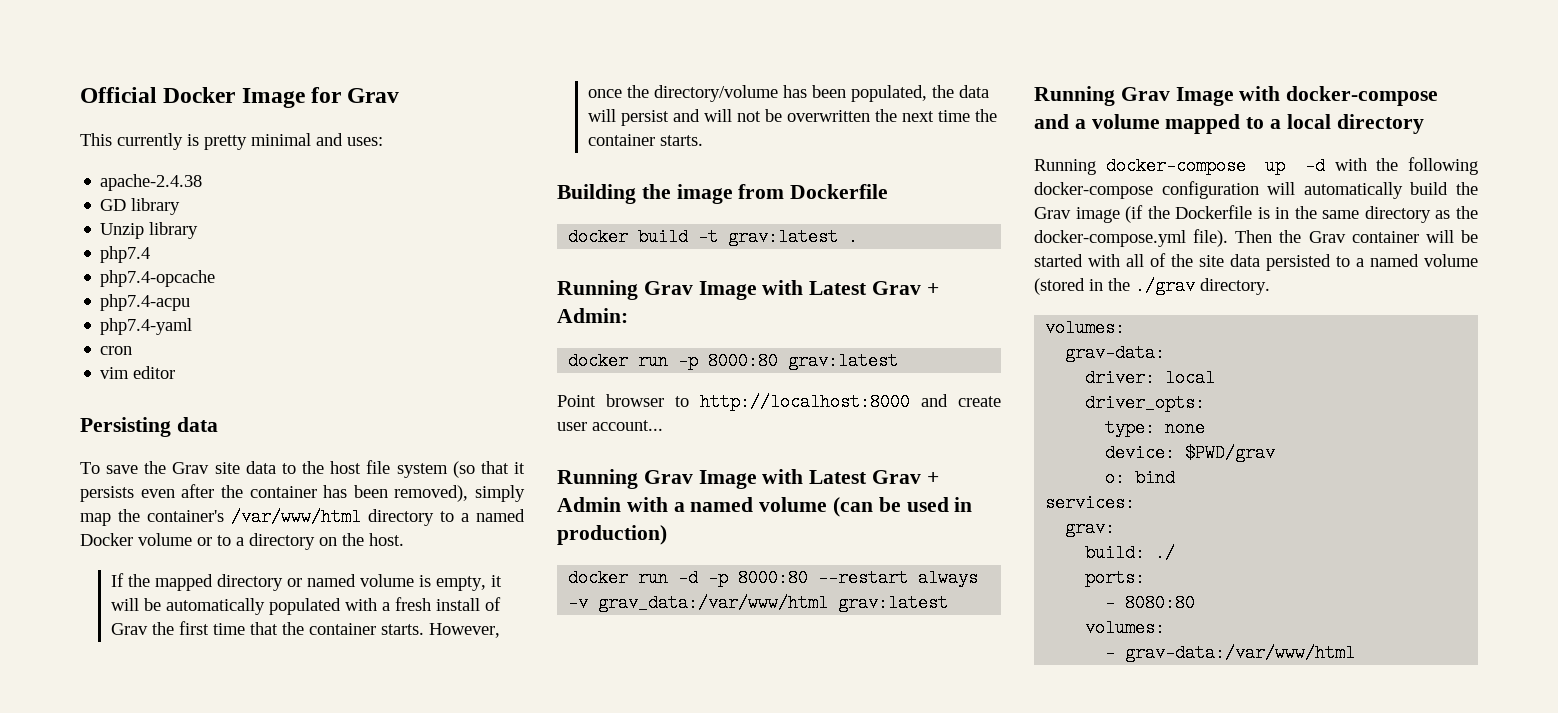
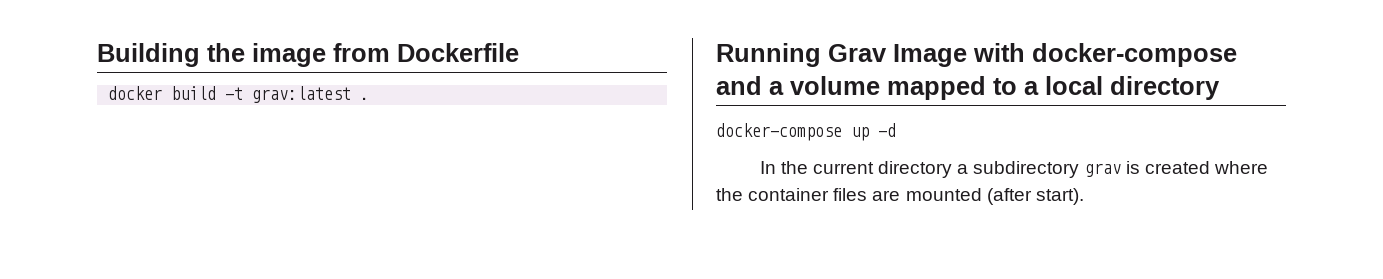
- Official Docker Image for Grav
- This currently is pretty minimal and uses:
- apache-2.4.38
- GD library
- Unzip library
- php7.4
- php7.4-opcache
- php7.4-acpu
- php7.4-yaml
- cron
- vim editor
- Persisting data
- To save the Grav site data to the host file system (so that it persists even after the container has been removed), simply map the container's /var/www/html directory to a named Docker volume or to a directory on the host.
- If the mapped directory or named volume is empty, it will be automatically populated with a fresh install of Grav the first time that the container starts. However, once the directory/volume has been populated, the data will persist and will not be overwritten the next time the container starts.
- Running Grav Image with Latest Grav + Admin:
- docker run -p 8000:80 grav:latest
- Point browser to http://localhost:8000 and create user account...
- Running Grav Image with Latest Grav + Admin with a named volume (can be used in production)
- docker run -d -p 8000:80 --restart always -v grav_data:/var/www/html grav:latest
- Running docker-compose up -d with the following docker-compose configuration will automatically build the Grav image (if the Dockerfile is in the same directory as the docker-compose.yml file). Then the Grav container will be started with all of the site data persisted to a named volume (stored in the ./grav directory.
- volumes:
- grav-data:
- driver: local
- driver_opts:
- type: none
- device: $PWD/grav
- o: bind
- services:
- grav:
- build: ./
- ports:
- - 8080:80
- volumes:
- - grav-data:/var/www/html
+ docker-compose up -d
+ In the current directory a subdirectory grav is created where the container files are mounted (after start).

